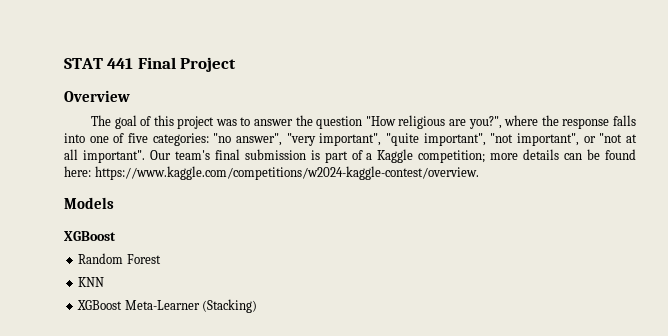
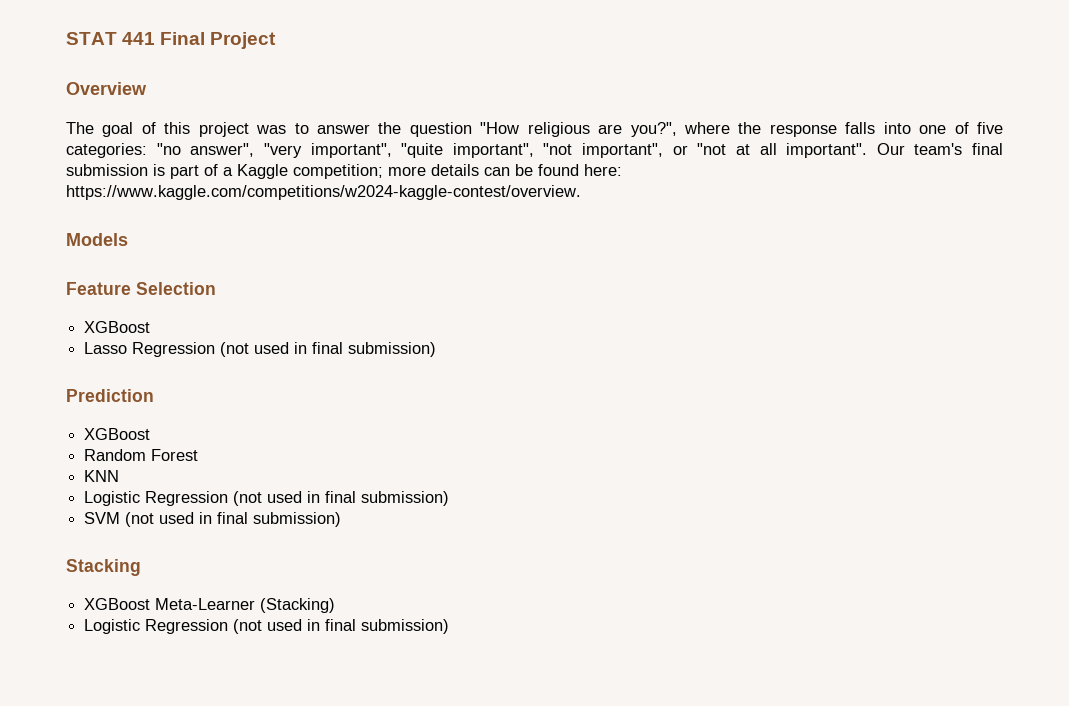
  Models
+ Feature Selection
+ XGBoost
+ Lasso Regression (not used in final submission)
+ Prediction
  XGBoost
  Random Forest
  KNN
+ Logistic Regression (not used in final submission)
+ SVM (not used in final submission)
+ Stacking
  XGBoost Meta-Learner (Stacking)
+ Logistic Regression (not used in final submission)

